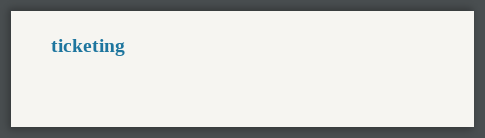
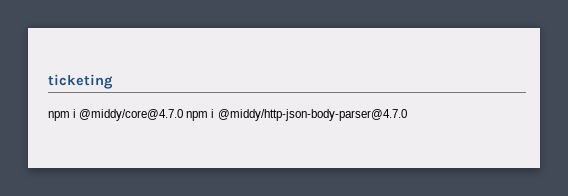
+ npm i @middy/core@4.7.0 npm i @middy/http-json-body-parser@4.7.0

